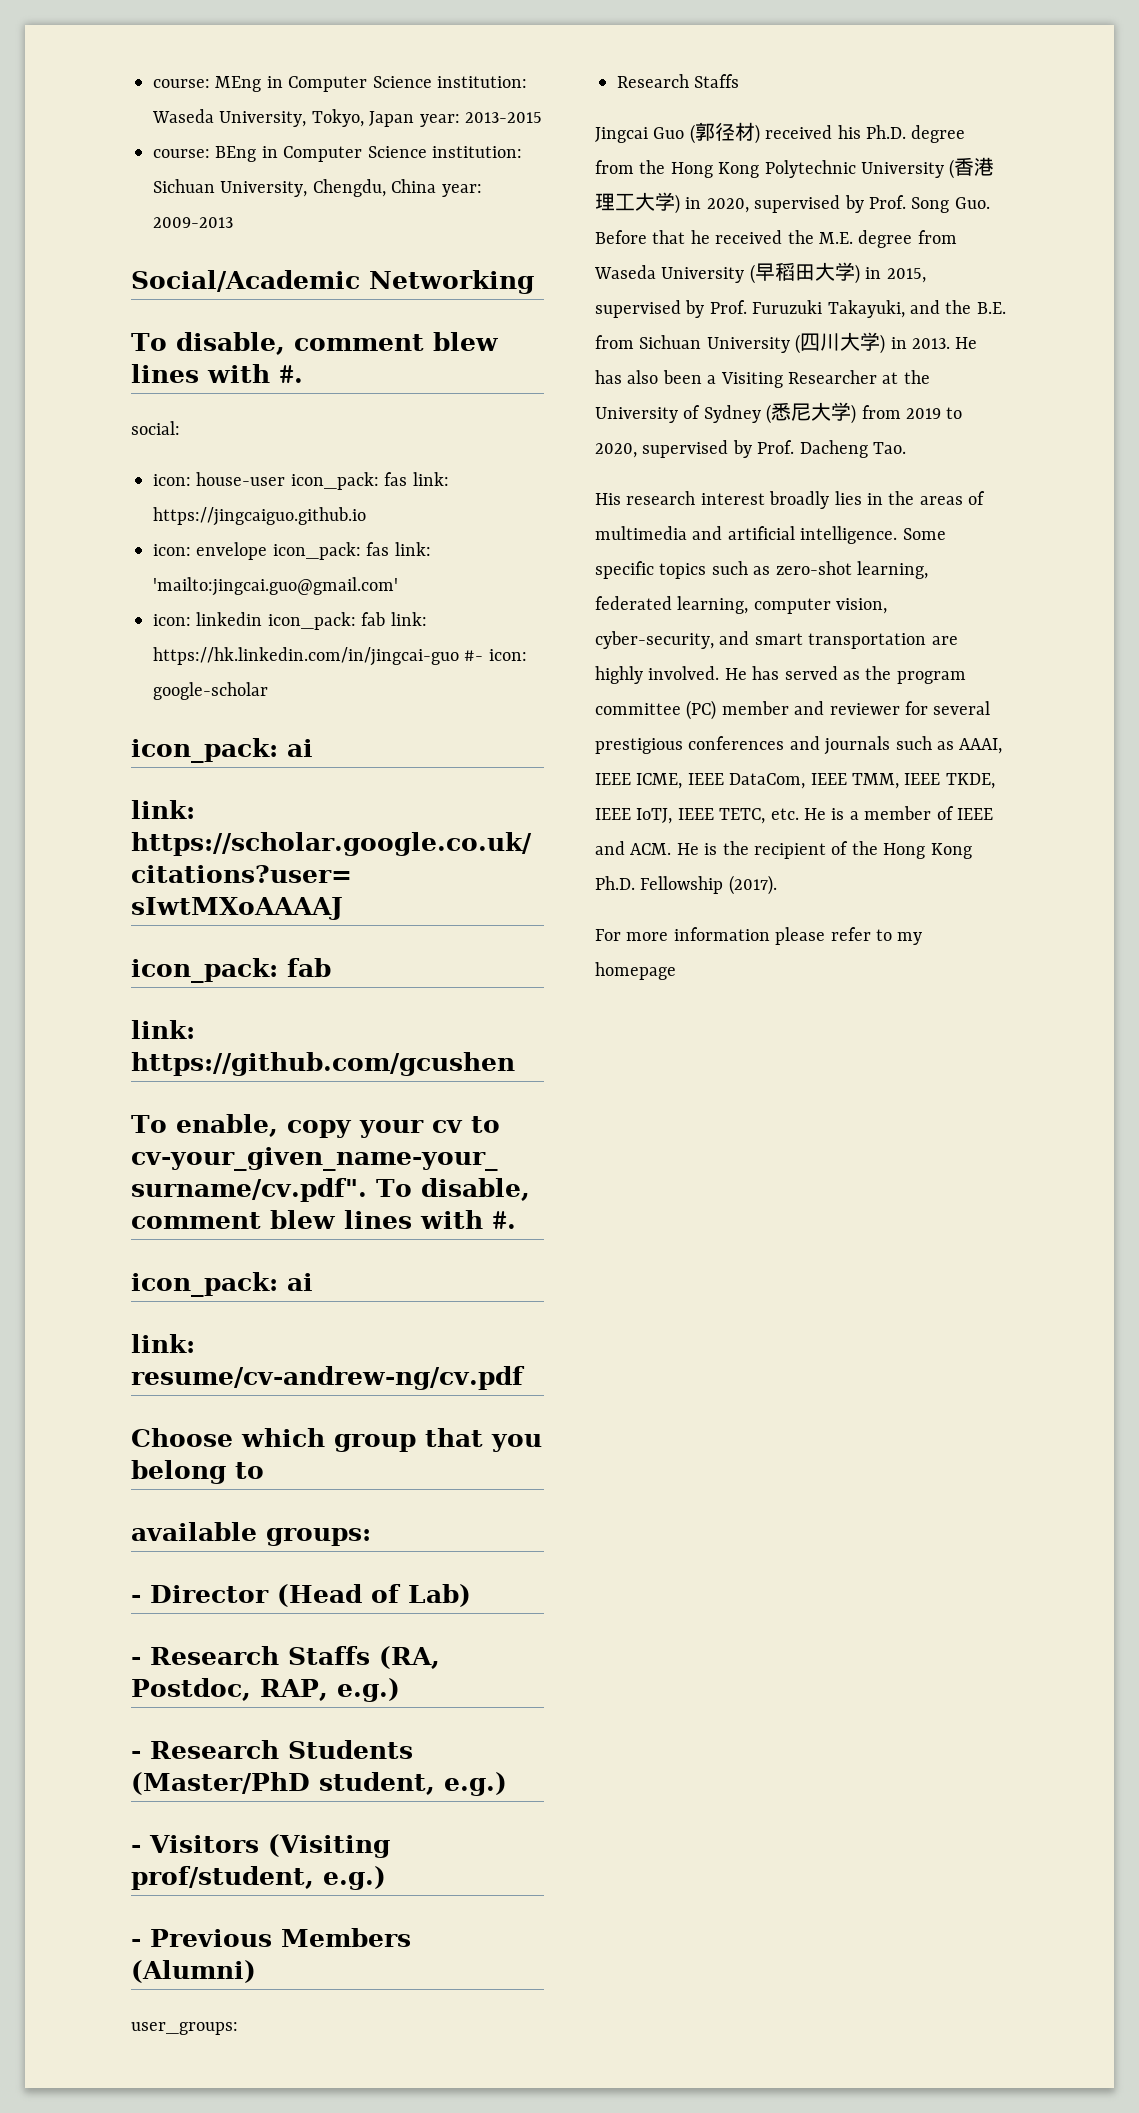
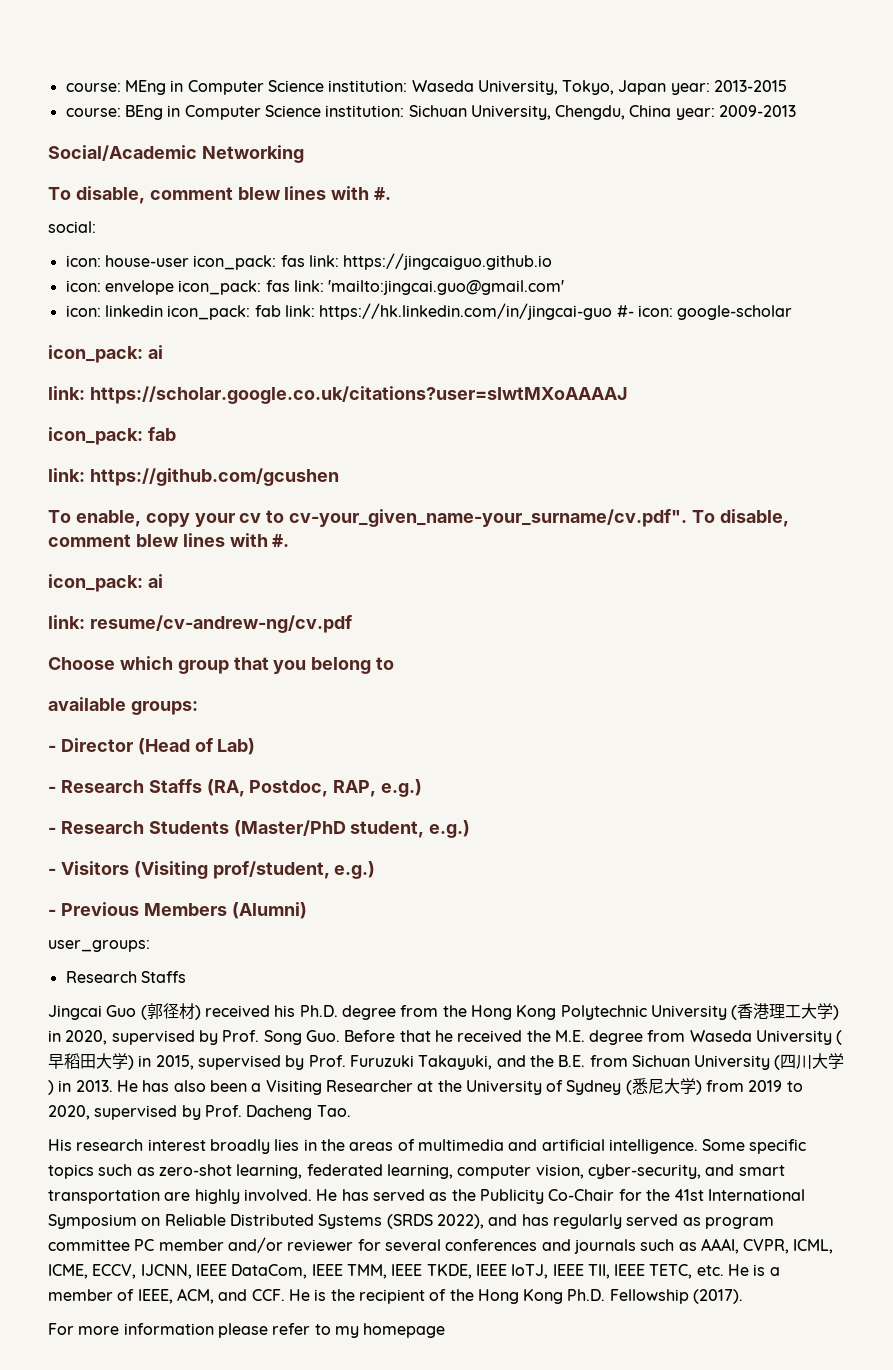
- He has served as the program committee (PC) member and reviewer for several prestigious conferences and journals such as AAAI, IEEE ICME, IEEE DataCom, IEEE TMM, IEEE TKDE, IEEE IoTJ, IEEE TETC, etc. He is a member of IEEE and ACM. He is the recipient of the Hong Kong Ph.D. Fellowship (2017).
+ He has served as the Publicity Co-Chair for the 41st International Symposium on Reliable Distributed Systems (SRDS 2022), and has regularly served as program committee PC member and/or reviewer for several conferences and journals such as AAAI, CVPR, ICML, ICME, ECCV, IJCNN, IEEE DataCom, IEEE TMM, IEEE TKDE, IEEE IoTJ, IEEE TII, IEEE TETC, etc. He is a member of IEEE, ACM, and CCF. He is the recipient of the Hong Kong Ph.D. Fellowship (2017).

